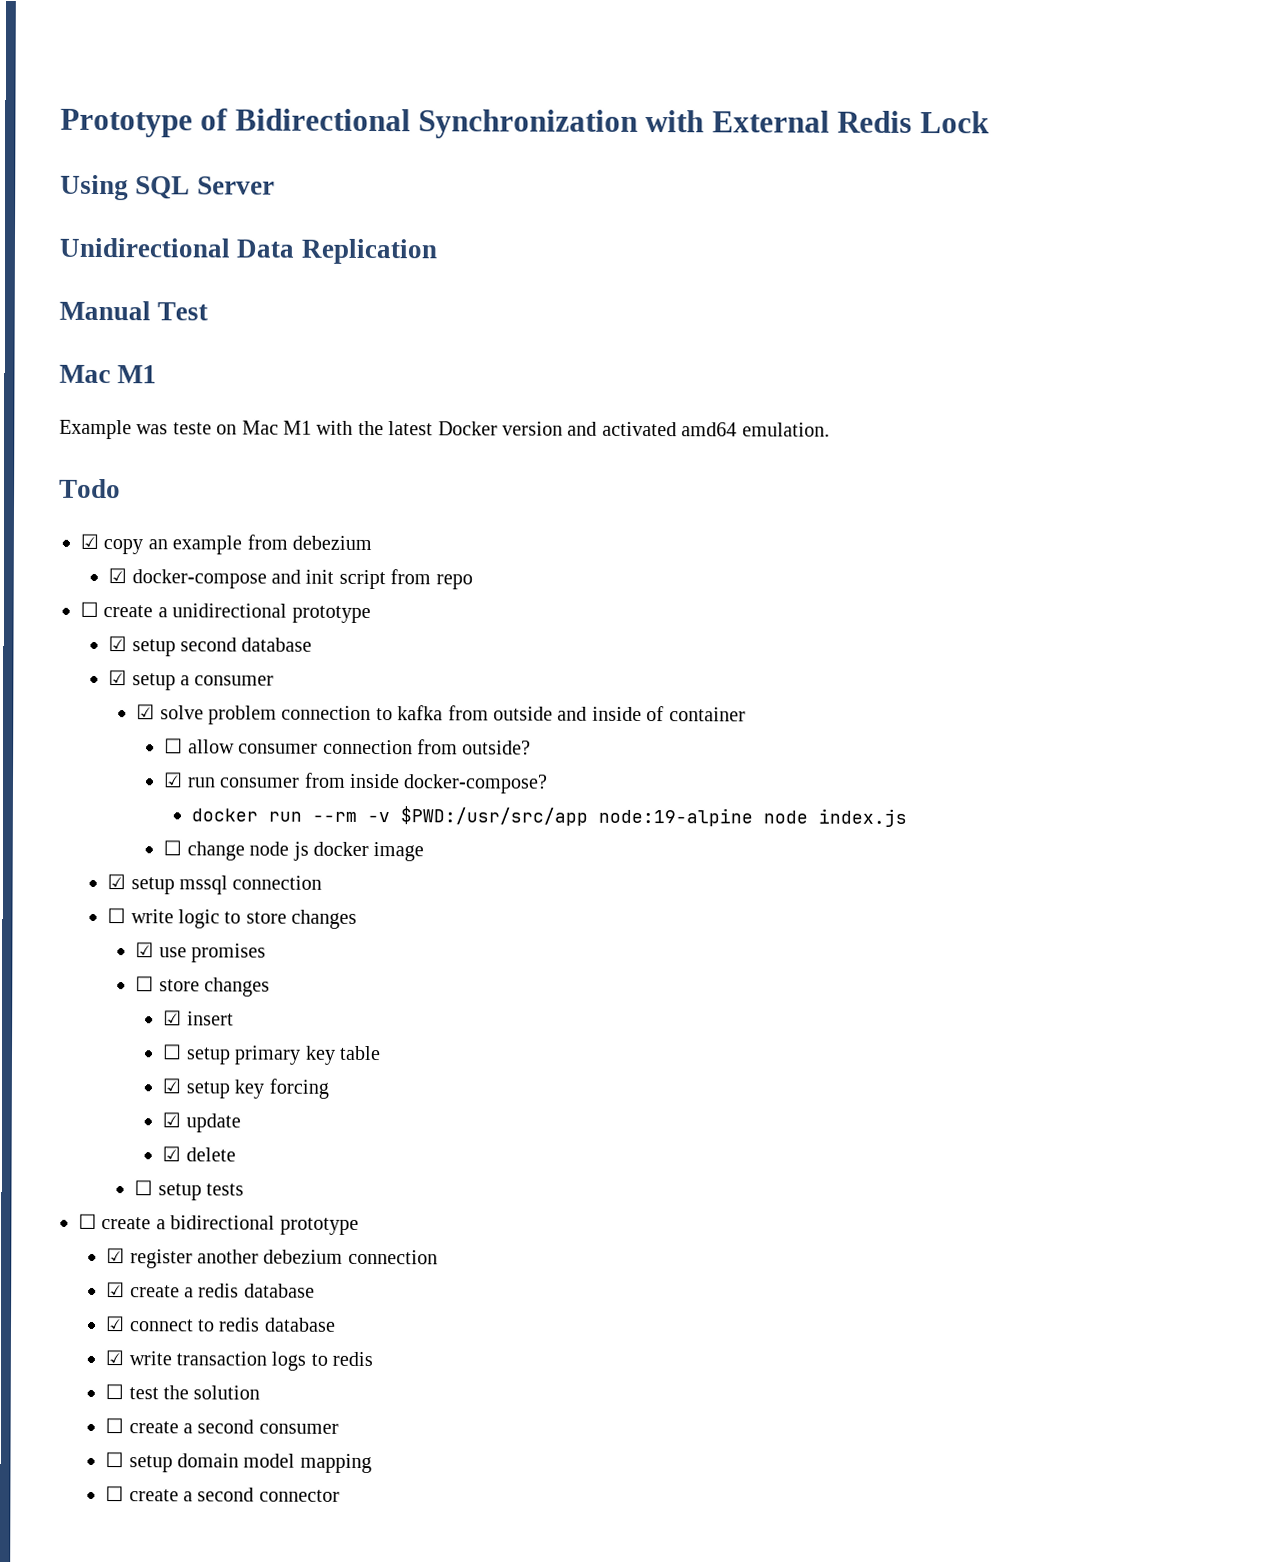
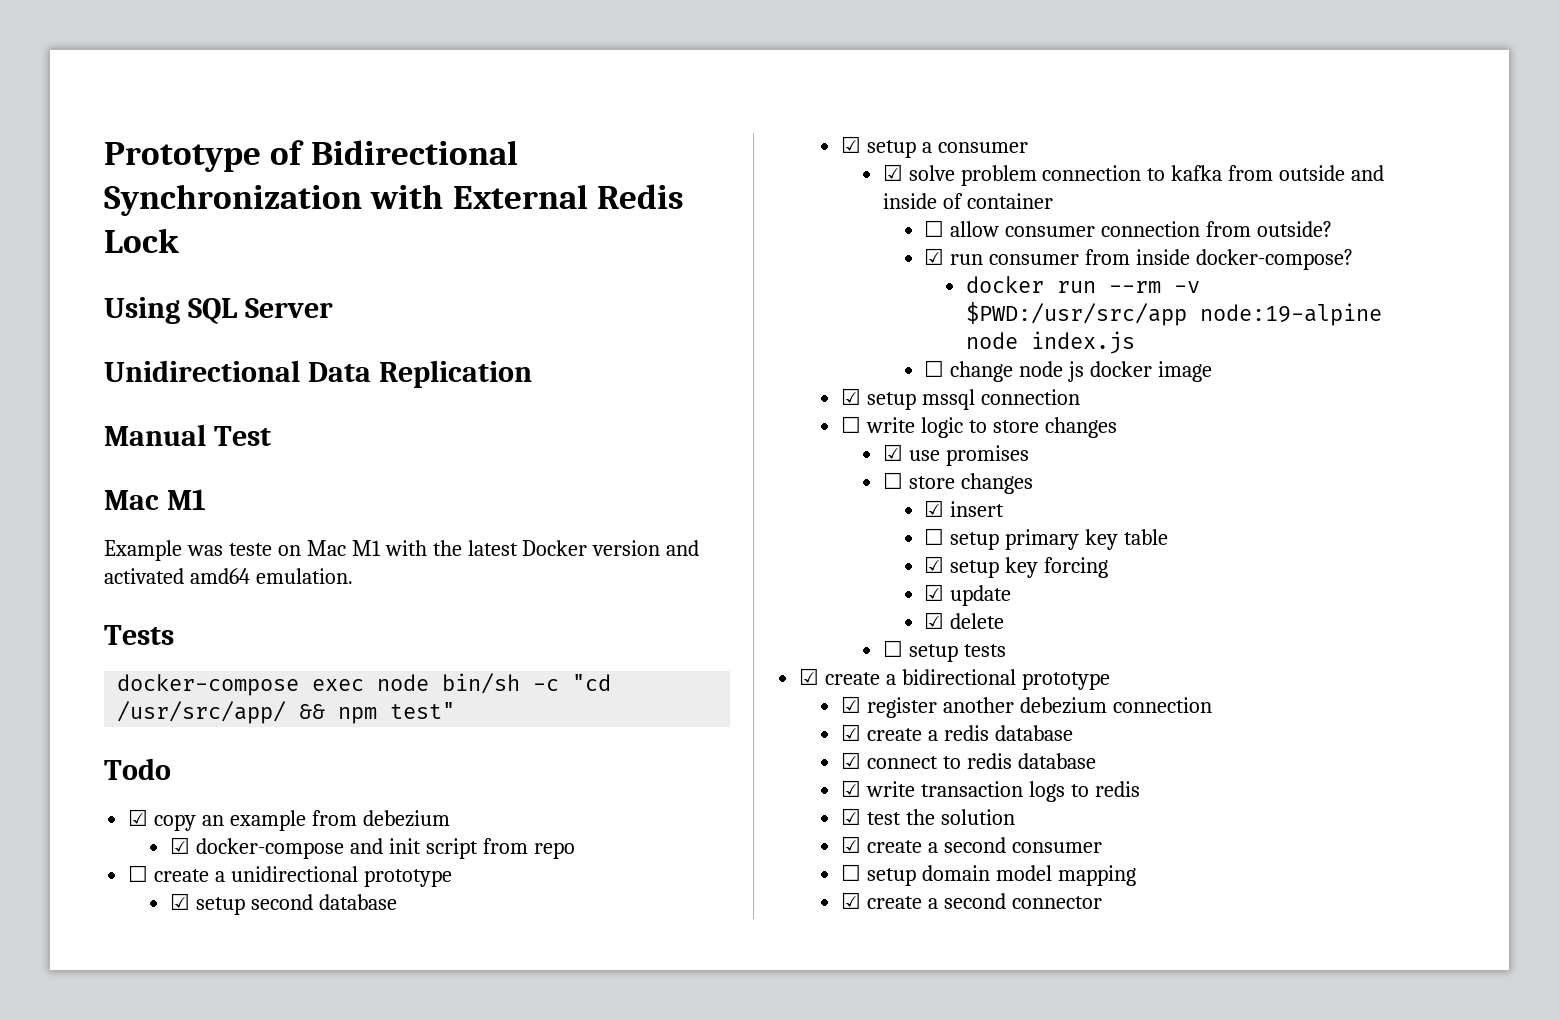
+ Tests
+ docker-compose exec node bin/sh -c "cd /usr/src/app/ && npm test"
- ☐ create a bidirectional prototype
+ ☑ create a bidirectional prototype
- ☐ test the solution
+ ☑ test the solution
- ☐ create a second consumer
+ ☑ create a second consumer
- ☐ create a second connector
+ ☑ create a second connector

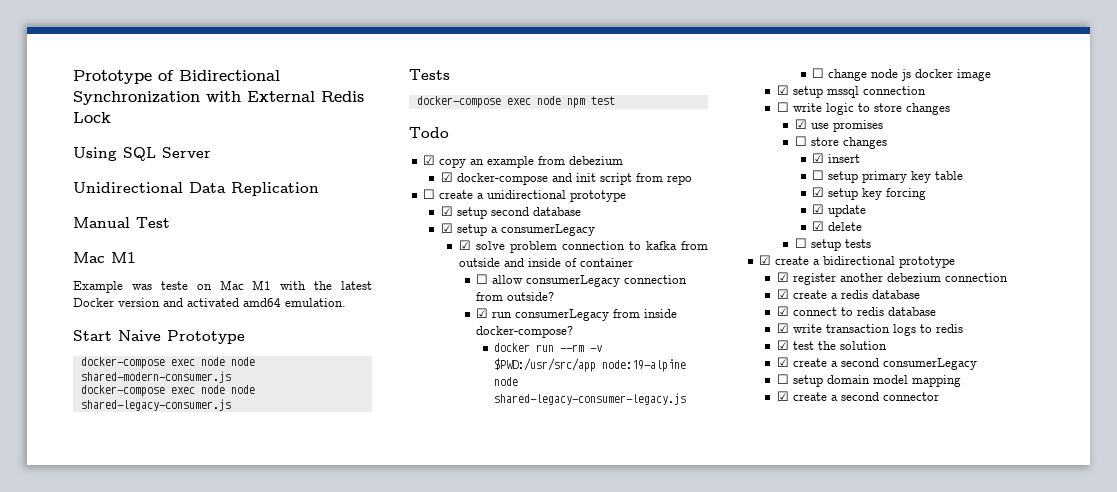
+ Start Naive Prototype
+ docker-compose exec node node shared-modern-consumer.js
+ docker-compose exec node node shared-legacy-consumer.js
  Tests
- docker-compose exec node bin/sh -c "cd /usr/src/app/ && npm test"
+ docker-compose exec node npm test
- ☑ setup a consumer
+ ☑ setup a consumerLegacy
- ☐ allow consumer connection from outside?
+ ☐ allow consumerLegacy connection from outside?
- ☑ run consumer from inside docker-compose?
+ ☑ run consumerLegacy from inside docker-compose?
- docker run --rm -v $PWD:/usr/src/app node:19-alpine node index.js
+ docker run --rm -v $PWD:/usr/src/app node:19-alpine node shared-legacy-consumer-legacy.js
- ☑ create a second consumer
+ ☑ create a second consumerLegacy

